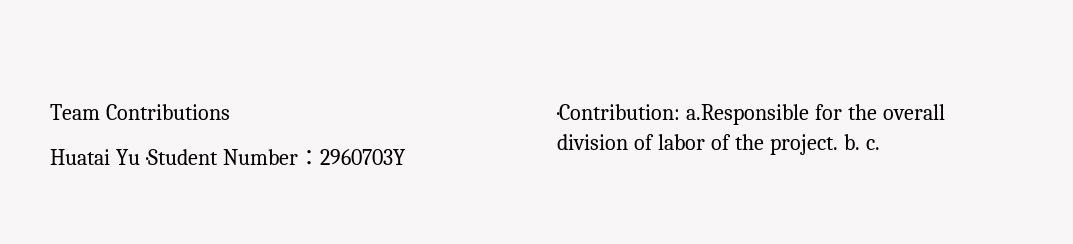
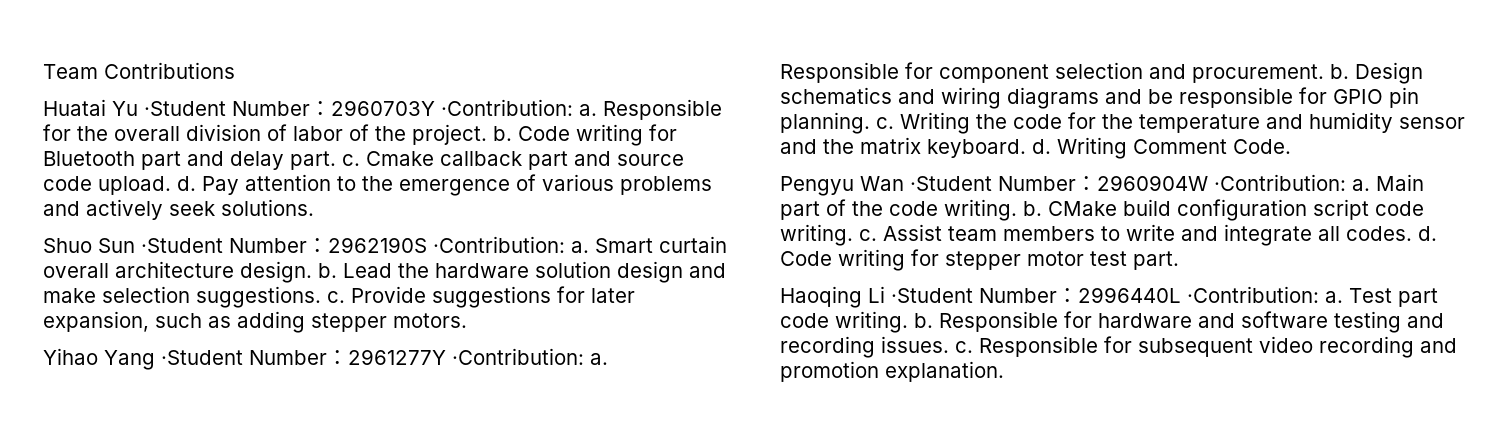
- Huatai Yu ·Student Number：2960703Y ·Contribution: a.Responsible for the overall division of labor of the project. b. c.
+ Huatai Yu ·Student Number：2960703Y ·Contribution: a. Responsible for the overall division of labor of the project. b. Code writing for Bluetooth part and delay part. c. Cmake callback part and source code upload. d. Pay attention to the emergence of various problems and actively seek solutions.
+ Shuo Sun ·Student Number：2962190S ·Contribution: a. Smart curtain overall architecture design. b. Lead the hardware solution design and make selection suggestions. c. Provide suggestions for later expansion, such as adding stepper motors.
+ Yihao Yang ·Student Number：2961277Y ·Contribution: a. Responsible for component selection and procurement. b. Design schematics and wiring diagrams and be responsible for GPIO pin planning. c. Writing the code for the temperature and humidity sensor and the matrix keyboard. d. Writing Comment Code.
+ Pengyu Wan ·Student Number：2960904W ·Contribution: a. Main part of the code writing. b. CMake build configuration script code writing. c. Assist team members to write and integrate all codes. d. Code writing for stepper motor test part.
+ Haoqing Li ·Student Number：2996440L ·Contribution: a. Test part code writing. b. Responsible for hardware and software testing and recording issues. c. Responsible for subsequent video recording and promotion explanation.

